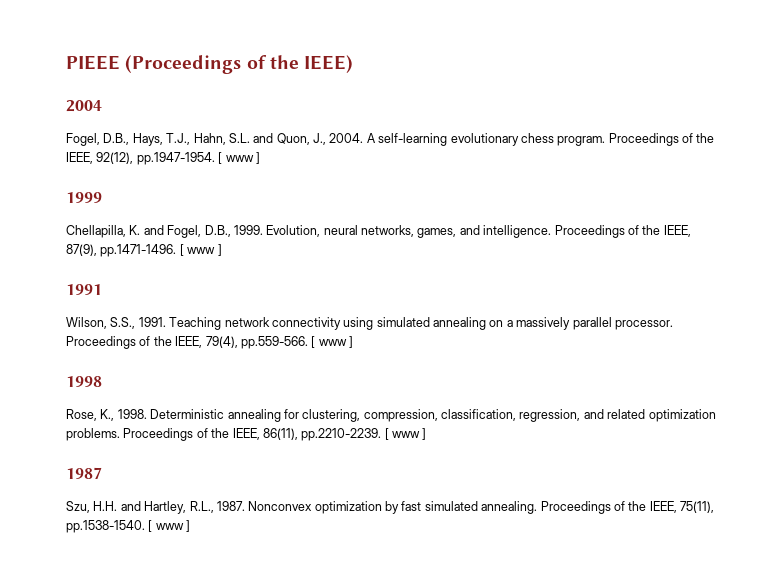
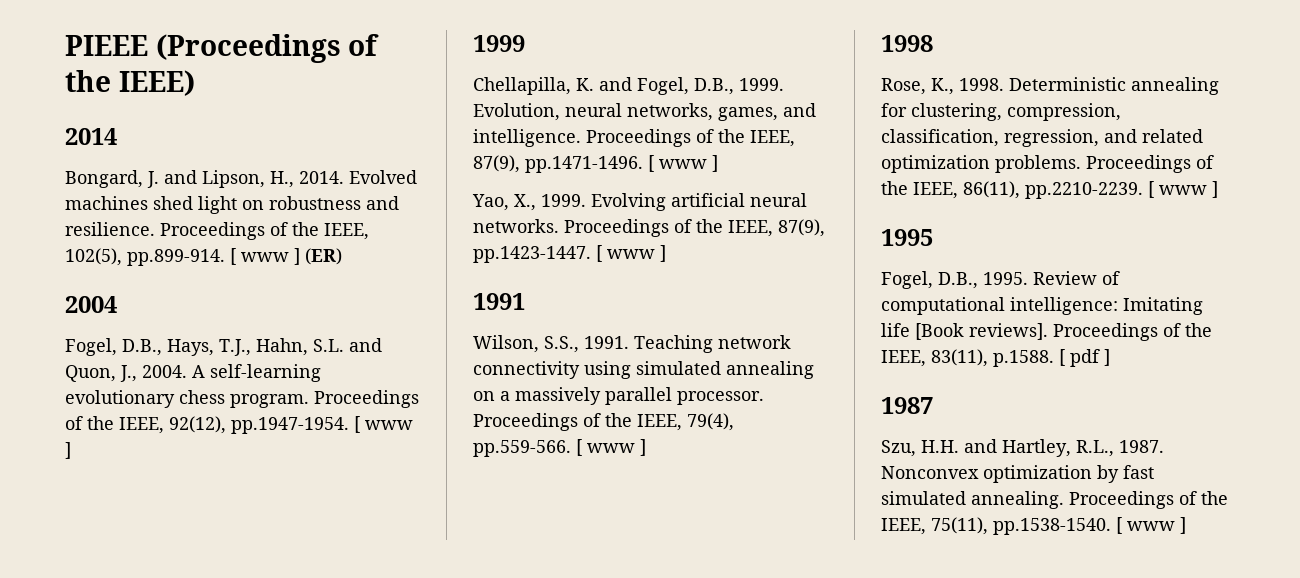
+ 2014
+ Bongard, J. and Lipson, H., 2014. Evolved machines shed light on robustness and resilience. Proceedings of the IEEE, 102(5), pp.899-914. [ www ] (ER)
+ Yao, X., 1999. Evolving artificial neural networks. Proceedings of the IEEE, 87(9), pp.1423-1447. [ www ]
+ 1995
+ Fogel, D.B., 1995. Review of computational intelligence: Imitating life [Book reviews]. Proceedings of the IEEE, 83(11), p.1588. [ pdf ]

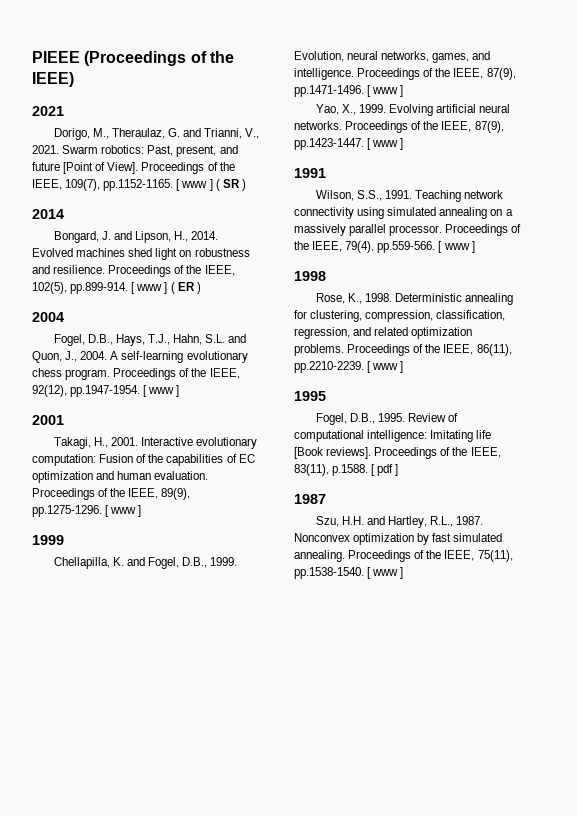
+ 2021
+ Dorigo, M., Theraulaz, G. and Trianni, V., 2021. Swarm robotics: Past, present, and future [Point of View]. Proceedings of the IEEE, 109(7), pp.1152-1165. [ www ] ( SR )
- Proceedings of the IEEE, 102(5), pp.899-914. [ www ] (ER)
+ Proceedings of the IEEE, 102(5), pp.899-914. [ www ] ( ER )
+ 2001
+ Takagi, H., 2001. Interactive evolutionary computation: Fusion of the capabilities of EC optimization and human evaluation. Proceedings of the IEEE, 89(9), pp.1275-1296. [ www ]

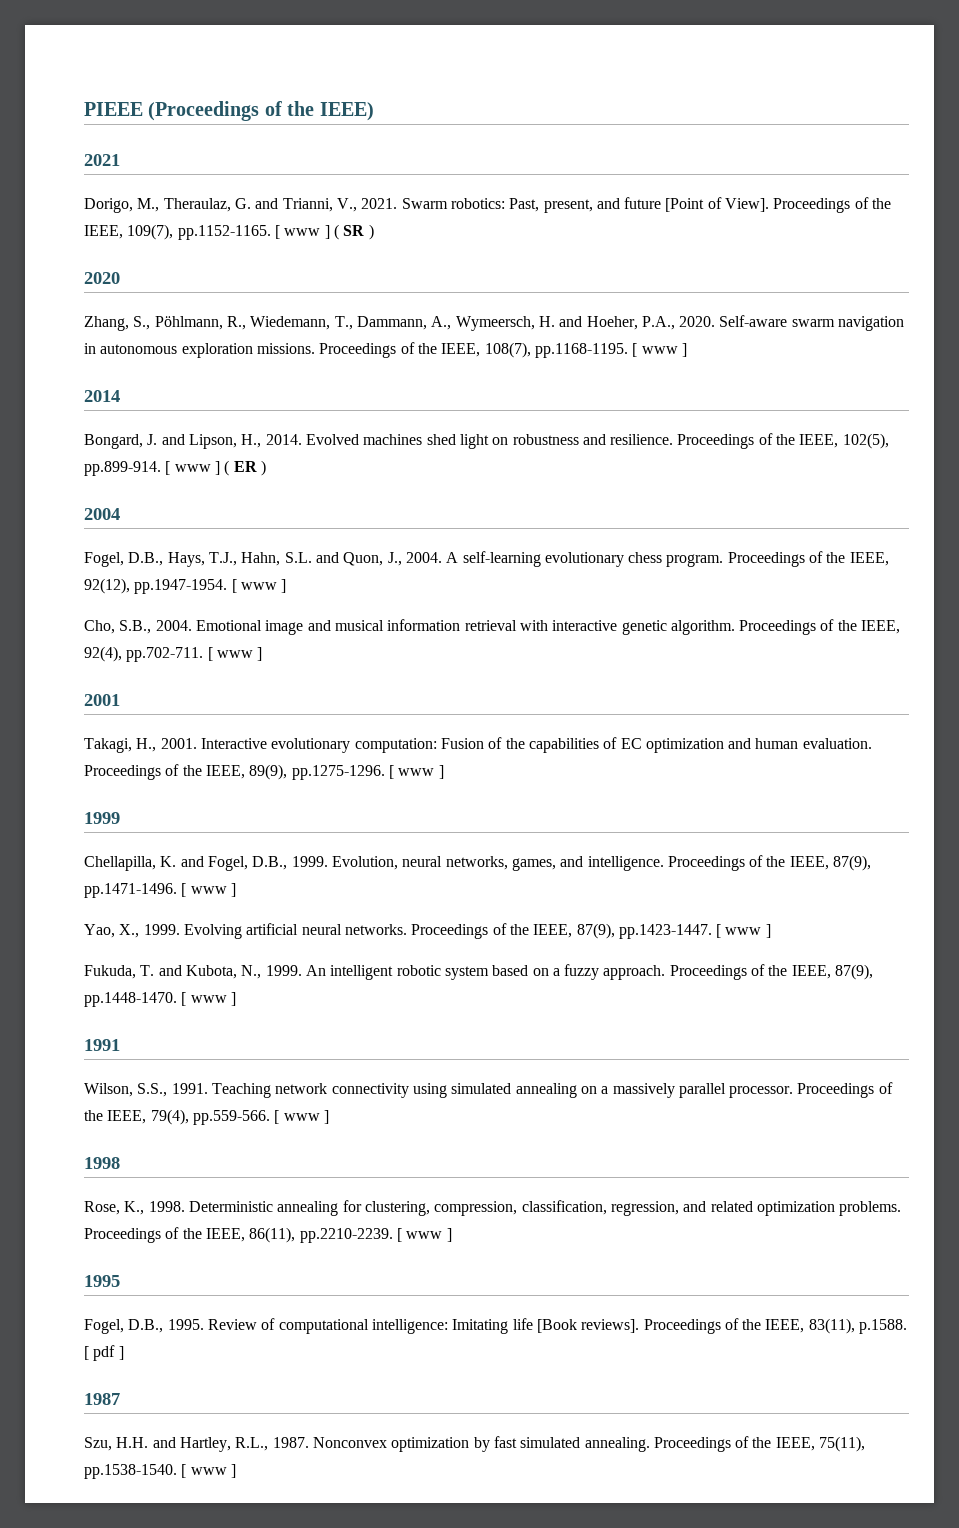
+ 2020
+ Zhang, S., Pöhlmann, R., Wiedemann, T., Dammann, A., Wymeersch, H. and Hoeher, P.A., 2020. Self-aware swarm navigation in autonomous exploration missions. Proceedings of the IEEE, 108(7), pp.1168-1195. [ www ]
+ Cho, S.B., 2004. Emotional image and musical information retrieval with interactive genetic algorithm. Proceedings of the IEEE, 92(4), pp.702-711. [ www ]
+ Fukuda, T. and Kubota, N., 1999. An intelligent robotic system based on a fuzzy approach. Proceedings of the IEEE, 87(9), pp.1448-1470. [ www ]

